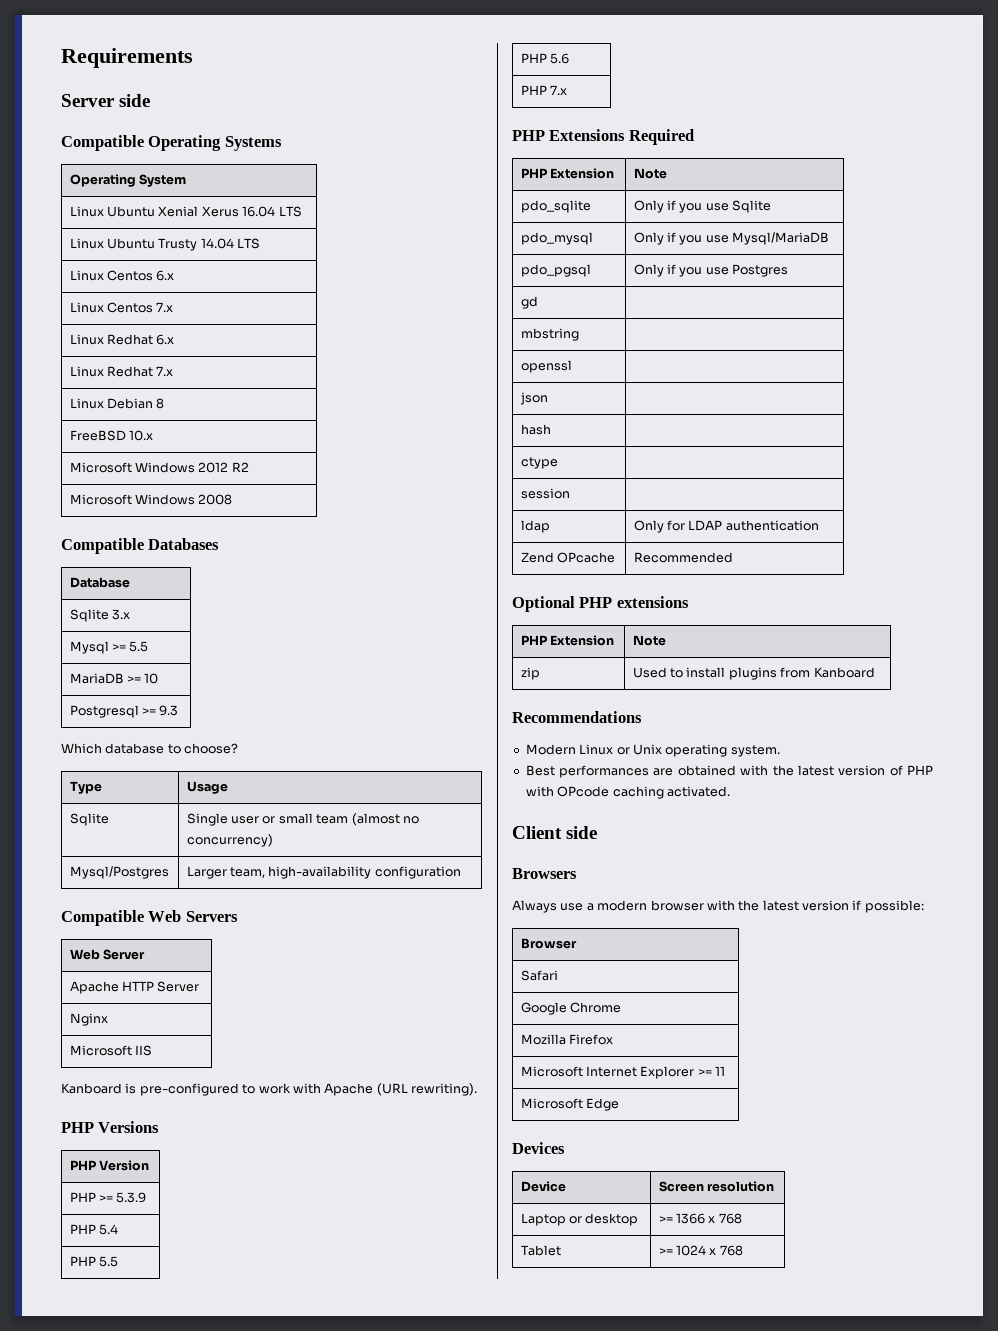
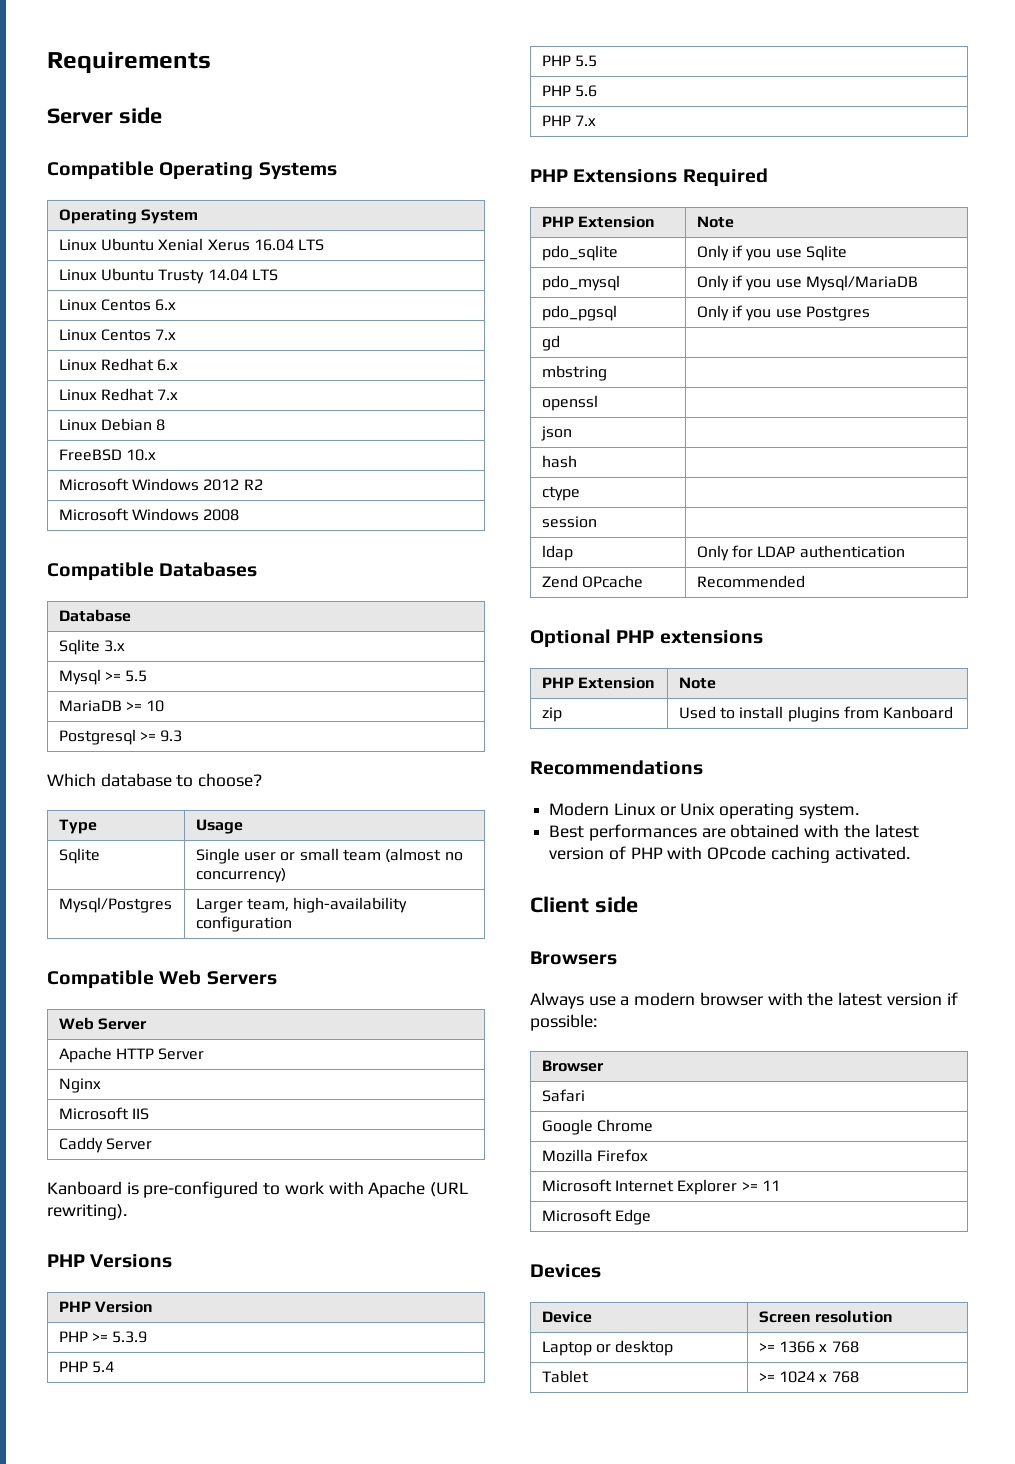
+ Caddy Server

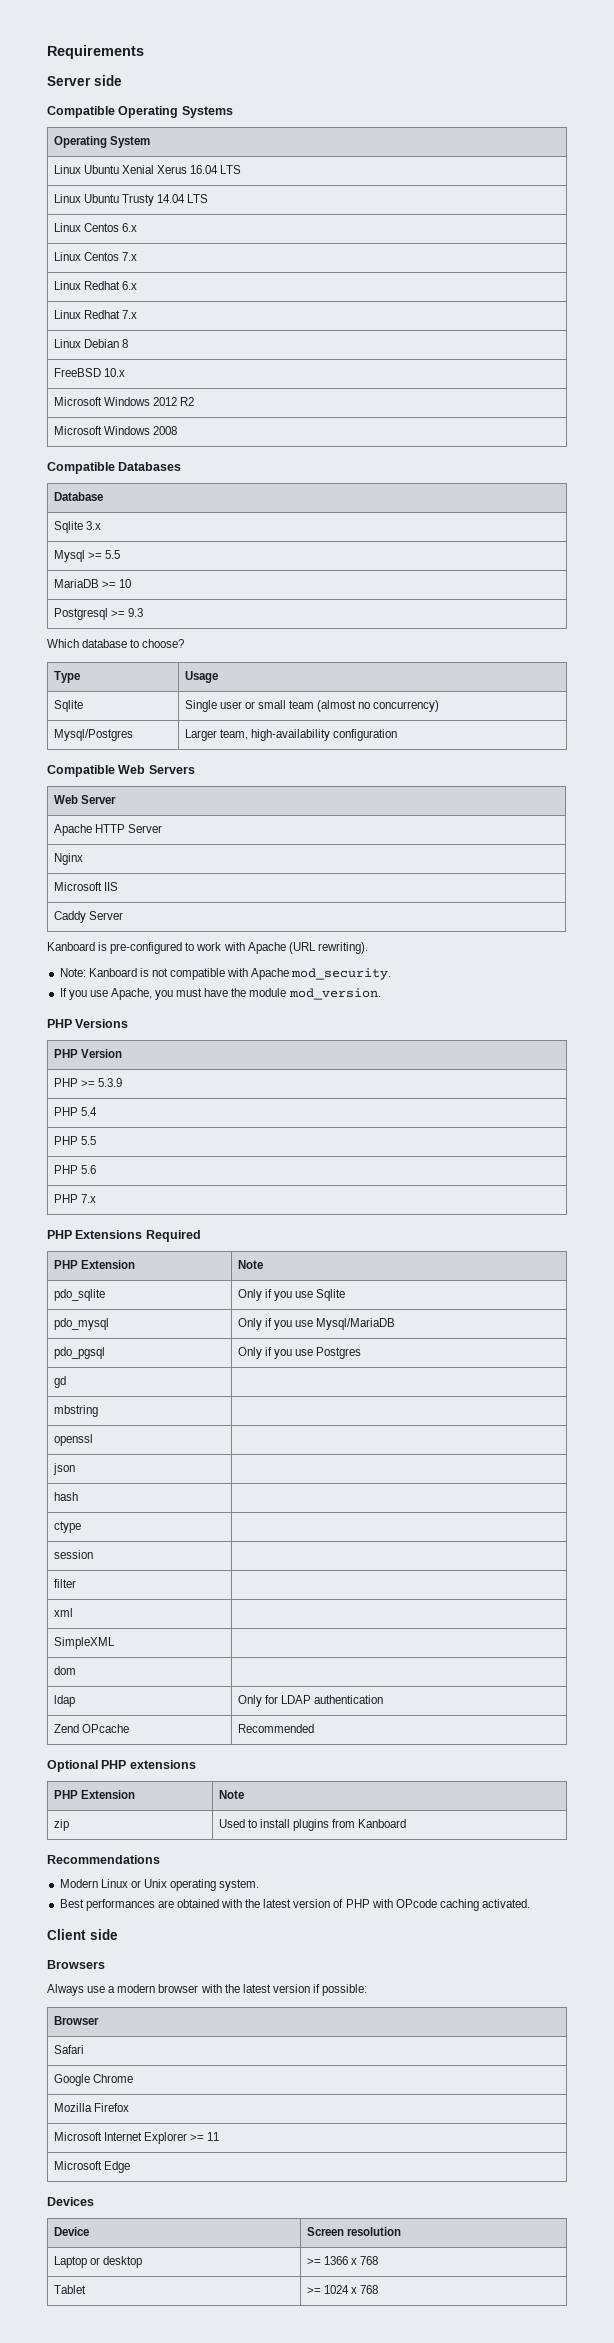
+ Note: Kanboard is not compatible with Apache mod_security.
+ If you use Apache, you must have the module mod_version.
+ filter |
+ xml |
+ SimpleXML |
+ dom |

